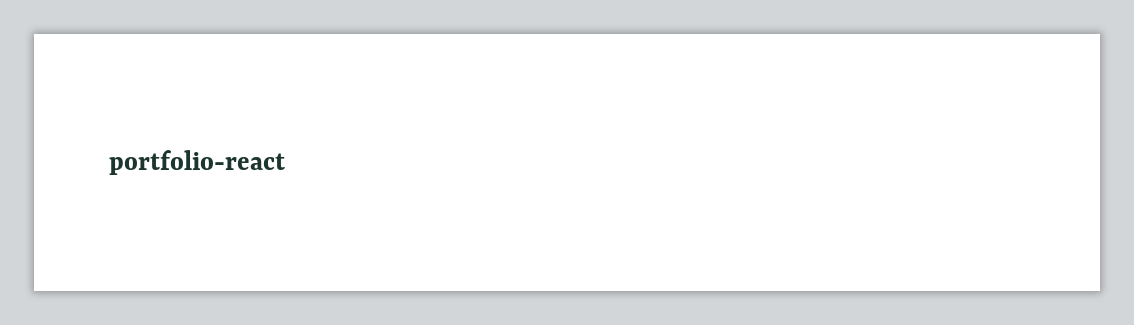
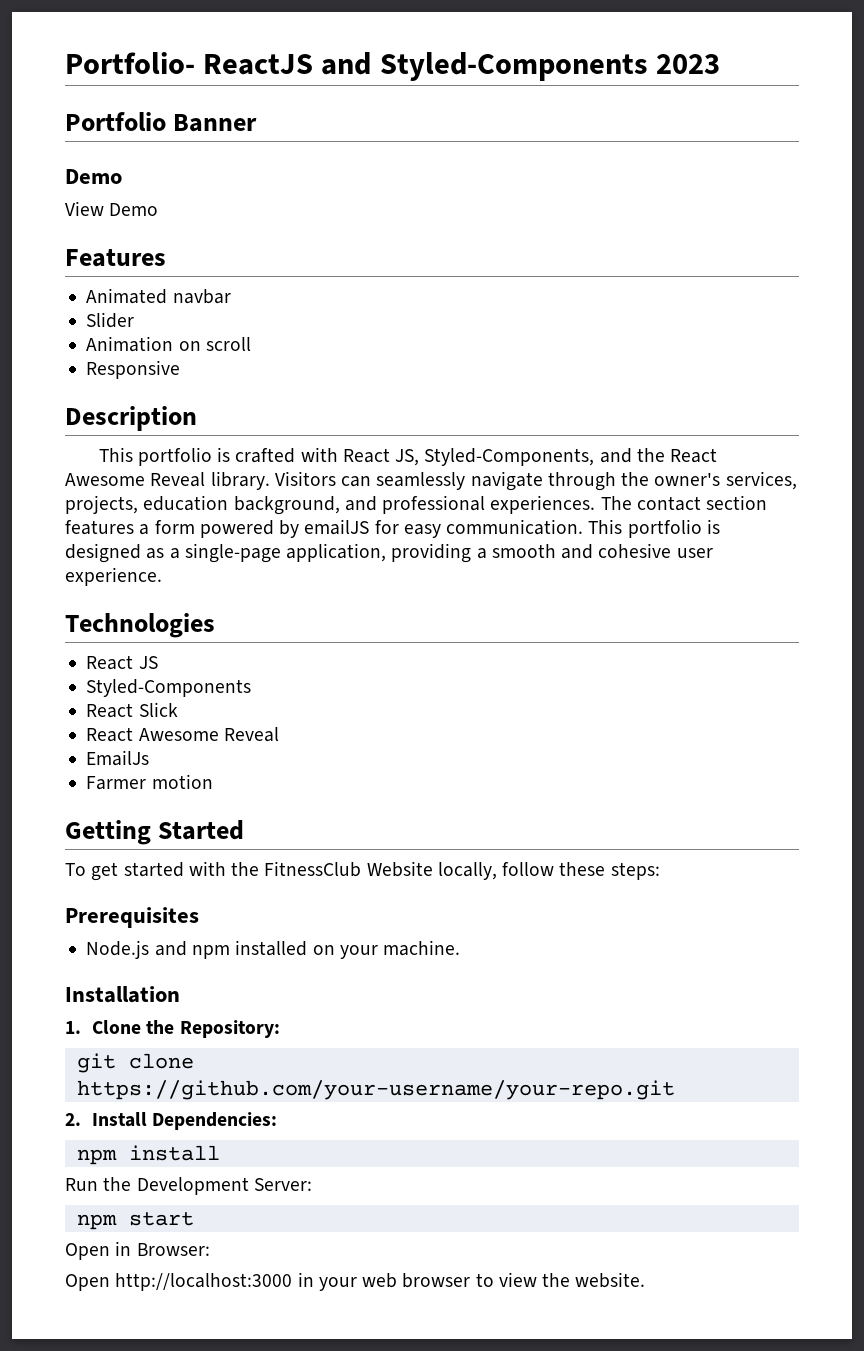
- portfolio-react
+ Portfolio- ReactJS and Styled-Components 2023
+ Portfolio Banner
+ Demo
+ View Demo
+ Features
+ Animated navbar
+ Slider
+ Animation on scroll
+ Responsive
+ Description
+ This portfolio is crafted with React JS, Styled-Components, and the React Awesome Reveal library. Visitors can seamlessly navigate through the owner's services, projects, education background, and professional experiences. The contact section features a form powered by emailJS for easy communication. This portfolio is designed as a single-page application, providing a smooth and cohesive user experience.
+ Technologies
+ React JS
+ Styled-Components
+ React Slick
+ React Awesome Reveal
+ EmailJs
+ Farmer motion
+ Getting Started
+ To get started with the FitnessClub Website locally, follow these steps:
+ Prerequisites
+ Node.js and npm installed on your machine.
+ Installation
+ 1. Clone the Repository:
+ git clone https://github.com/your-username/your-repo.git
+ 2. Install Dependencies:
+ npm install
+ Run the Development Server:
+ npm start
+ Open in Browser:
+ Open http://localhost:3000 in your web browser to view the website.

